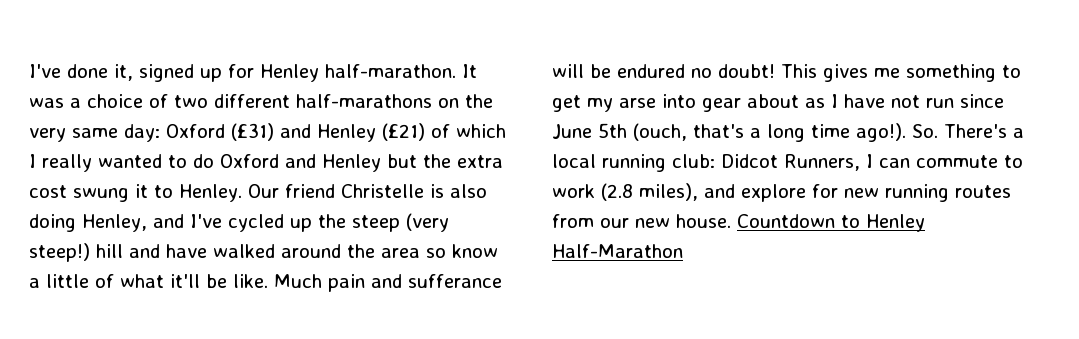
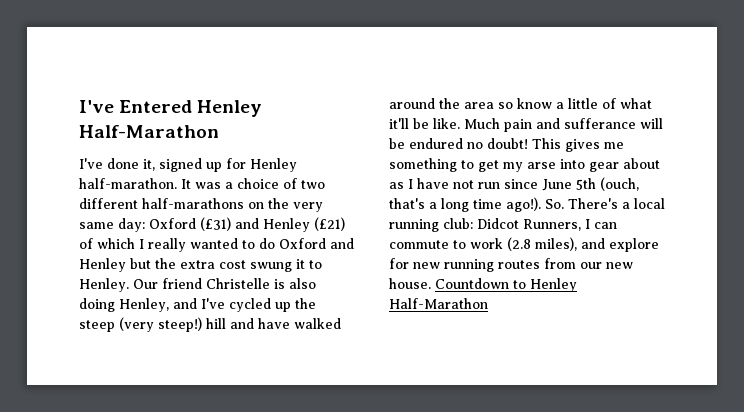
+ I've Entered Henley Half-Marathon

